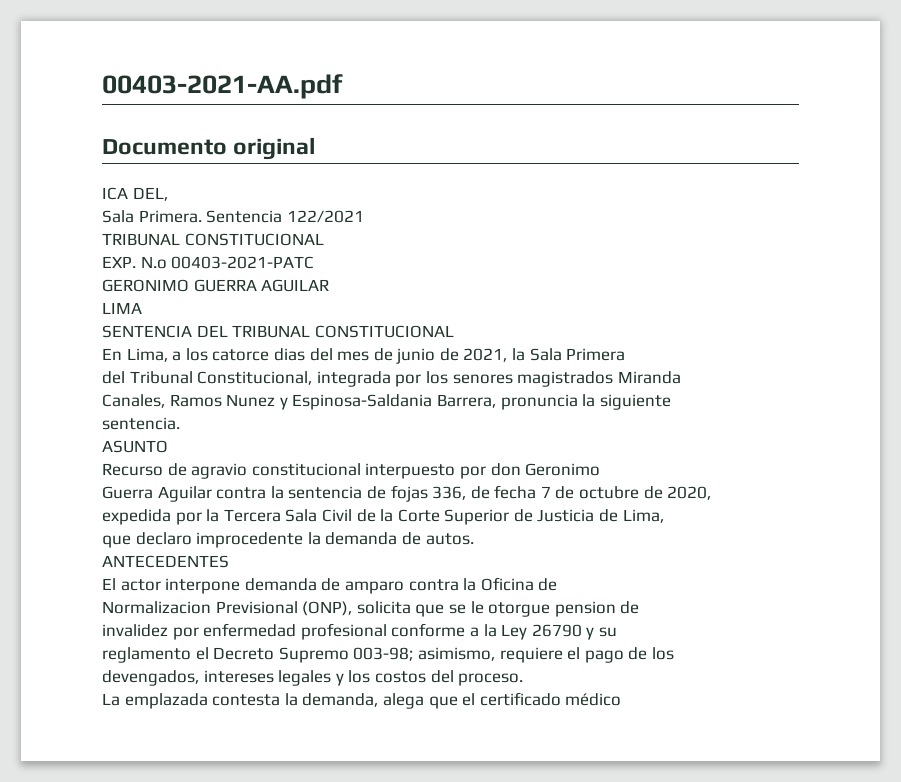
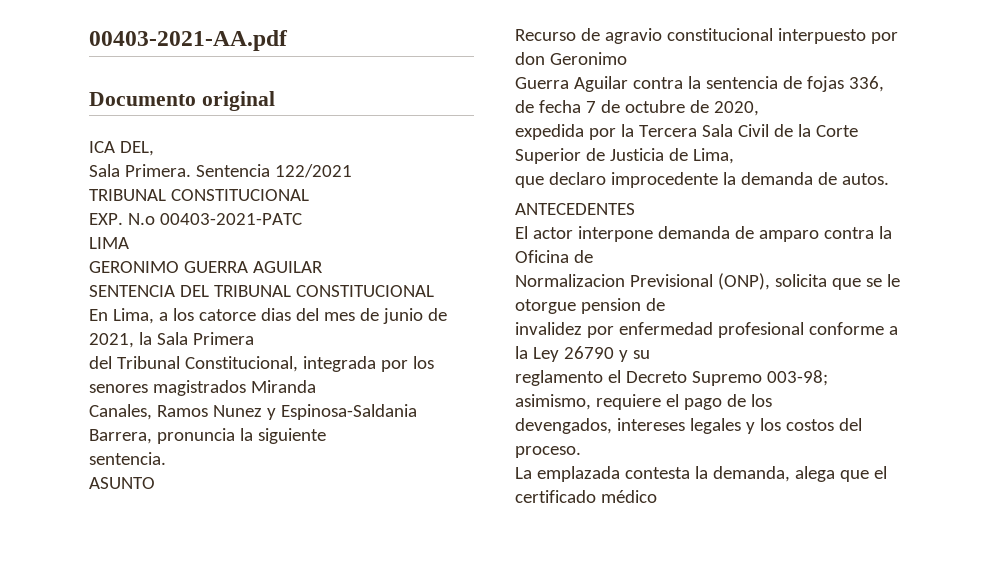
+ LIMA
- LIMA

